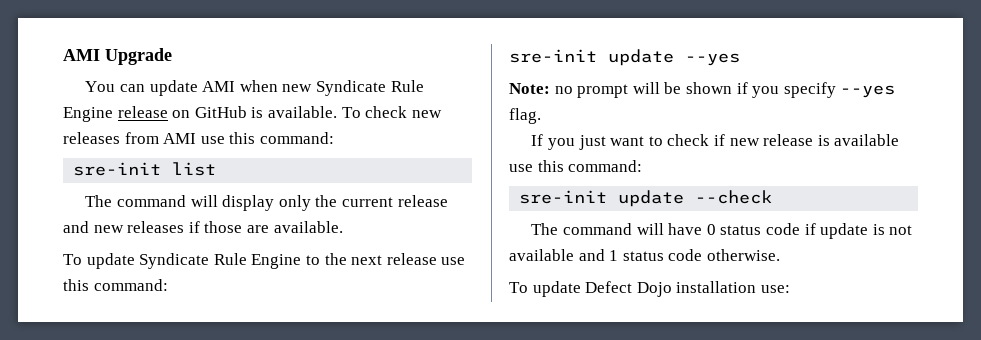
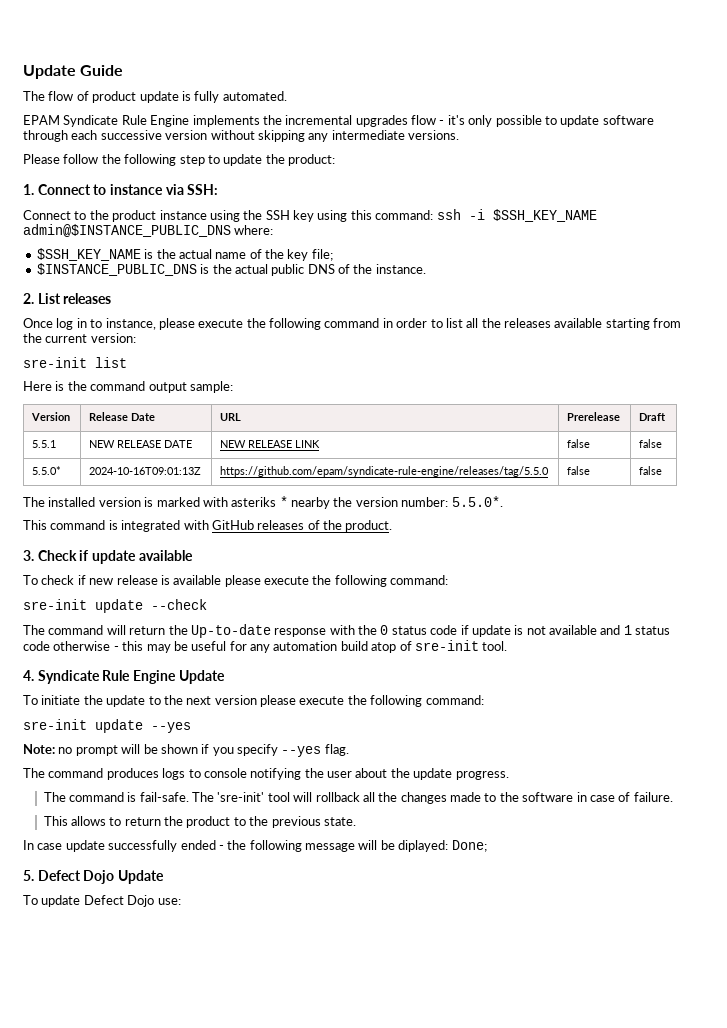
- AMI Upgrade
- You can update AMI when new Syndicate Rule Engine release on GitHub is available. To check new releases from AMI use this command:
+ Update Guide
+ The flow of product update is fully automated.
+ EPAM Syndicate Rule Engine implements the incremental upgrades flow - it's only possible to update software through each successive version without skipping any intermediate versions.
+ Please follow the following step to update the product:
+ 1. Connect to instance via SSH:
+ Connect to the product instance using the SSH key using this command: ssh -i $SSH_KEY_NAME admin@$INSTANCE_PUBLIC_DNS where:
+ $SSH_KEY_NAME is the actual name of the key file;
+ $INSTANCE_PUBLIC_DNS is the actual public DNS of the instance.
+ 2. List releases
+ Once log in to instance, please execute the following command in order to list all the releases available starting from the current version:
  sre-init list
- The command will display only the current release and new releases if those are available.
- To update Syndicate Rule Engine to the next release use this command:
+ Here is the command output sample:
+ Version | Release Date | URL | Prerelease | Draft
+ 5.5.1 | NEW RELEASE DATE | NEW RELEASE LINK | false | false
+ 5.5.0* | 2024-10-16T09:01:13Z | https://github.com/epam/syndicate-rule-engine/releases/tag/5.5.0 | false | false
+ The installed version is marked with asteriks * nearby the version number: 5.5.0*.
+ This command is integrated with GitHub releases of the product.
+ 3. Check if update available
+ To check if new release is available please execute the following command:
+ sre-init update --check
+ The command will return the Up-to-date response with the 0 status code if update is not available and 1 status code otherwise - this may be useful for any automation build atop of sre-init tool.
+ 4. Syndicate Rule Engine Update
+ To initiate the update to the next version please execute the following command:
- If you just want to check if new release is available use this command:
- sre-init update --check
- The command will have 0 status code if update is not available and 1 status code otherwise.
+ The command produces logs to console notifying the user about the update progress.
+ The command is fail-safe. The 'sre-init' tool will rollback all the changes made to the software in case of failure.
+ This allows to return the product to the previous state.
+ In case update successfully ended - the following message will be diplayed: Done;
+ 5. Defect Dojo Update
- To update Defect Dojo installation use:
+ To update Defect Dojo use:

